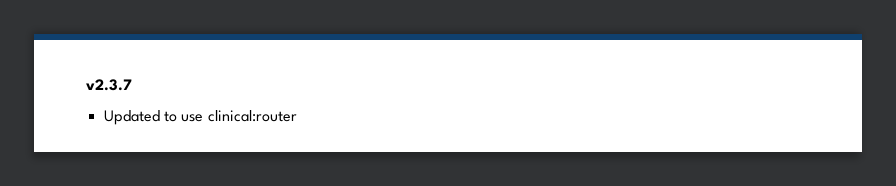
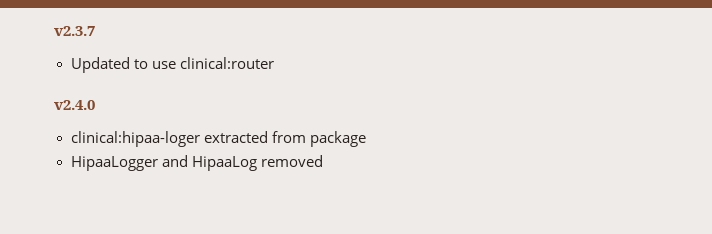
+ v2.4.0
+ clinical:hipaa-loger extracted from package
+ HipaaLogger and HipaaLog removed

